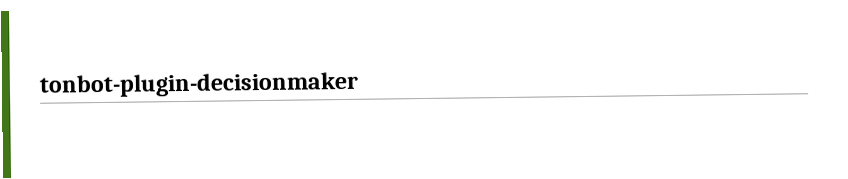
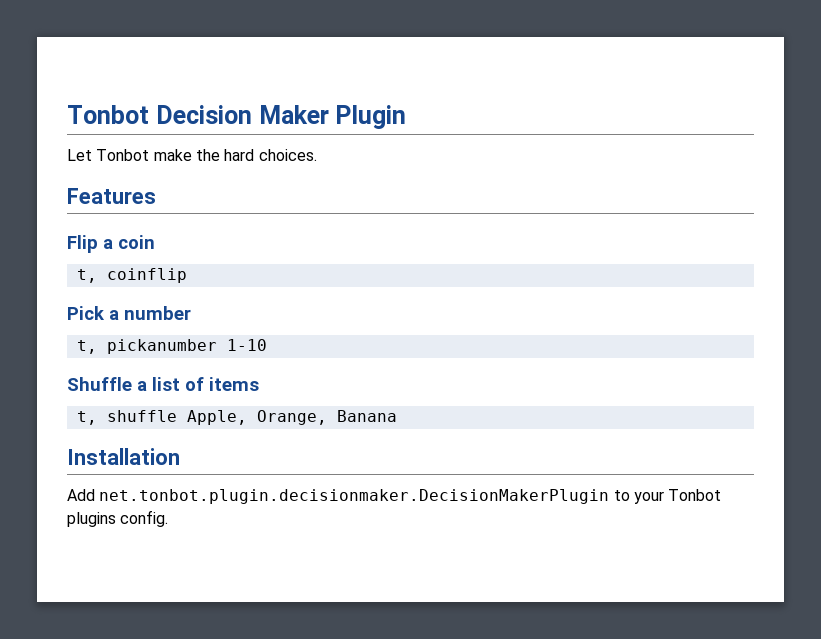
- tonbot-plugin-decisionmaker
+ Tonbot Decision Maker Plugin
+ Let Tonbot make the hard choices.
+ Features
+ Flip a coin
+ t, coinflip
+ Pick a number
+ t, pickanumber 1-10
+ Shuffle a list of items
+ t, shuffle Apple, Orange, Banana
+ Installation
+ Add net.tonbot.plugin.decisionmaker.DecisionMakerPlugin to your Tonbot plugins config.

